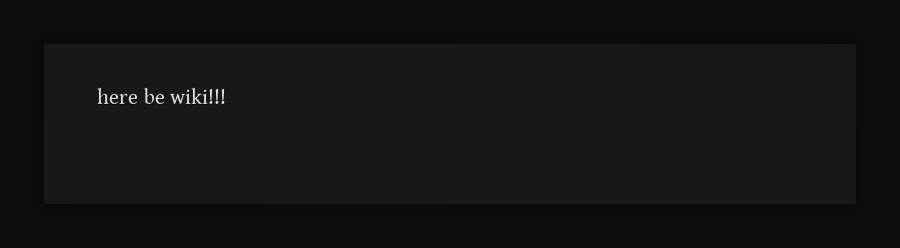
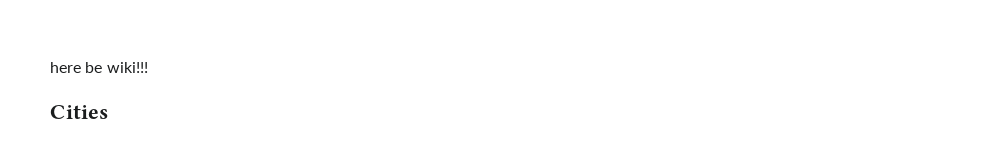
+ Cities

